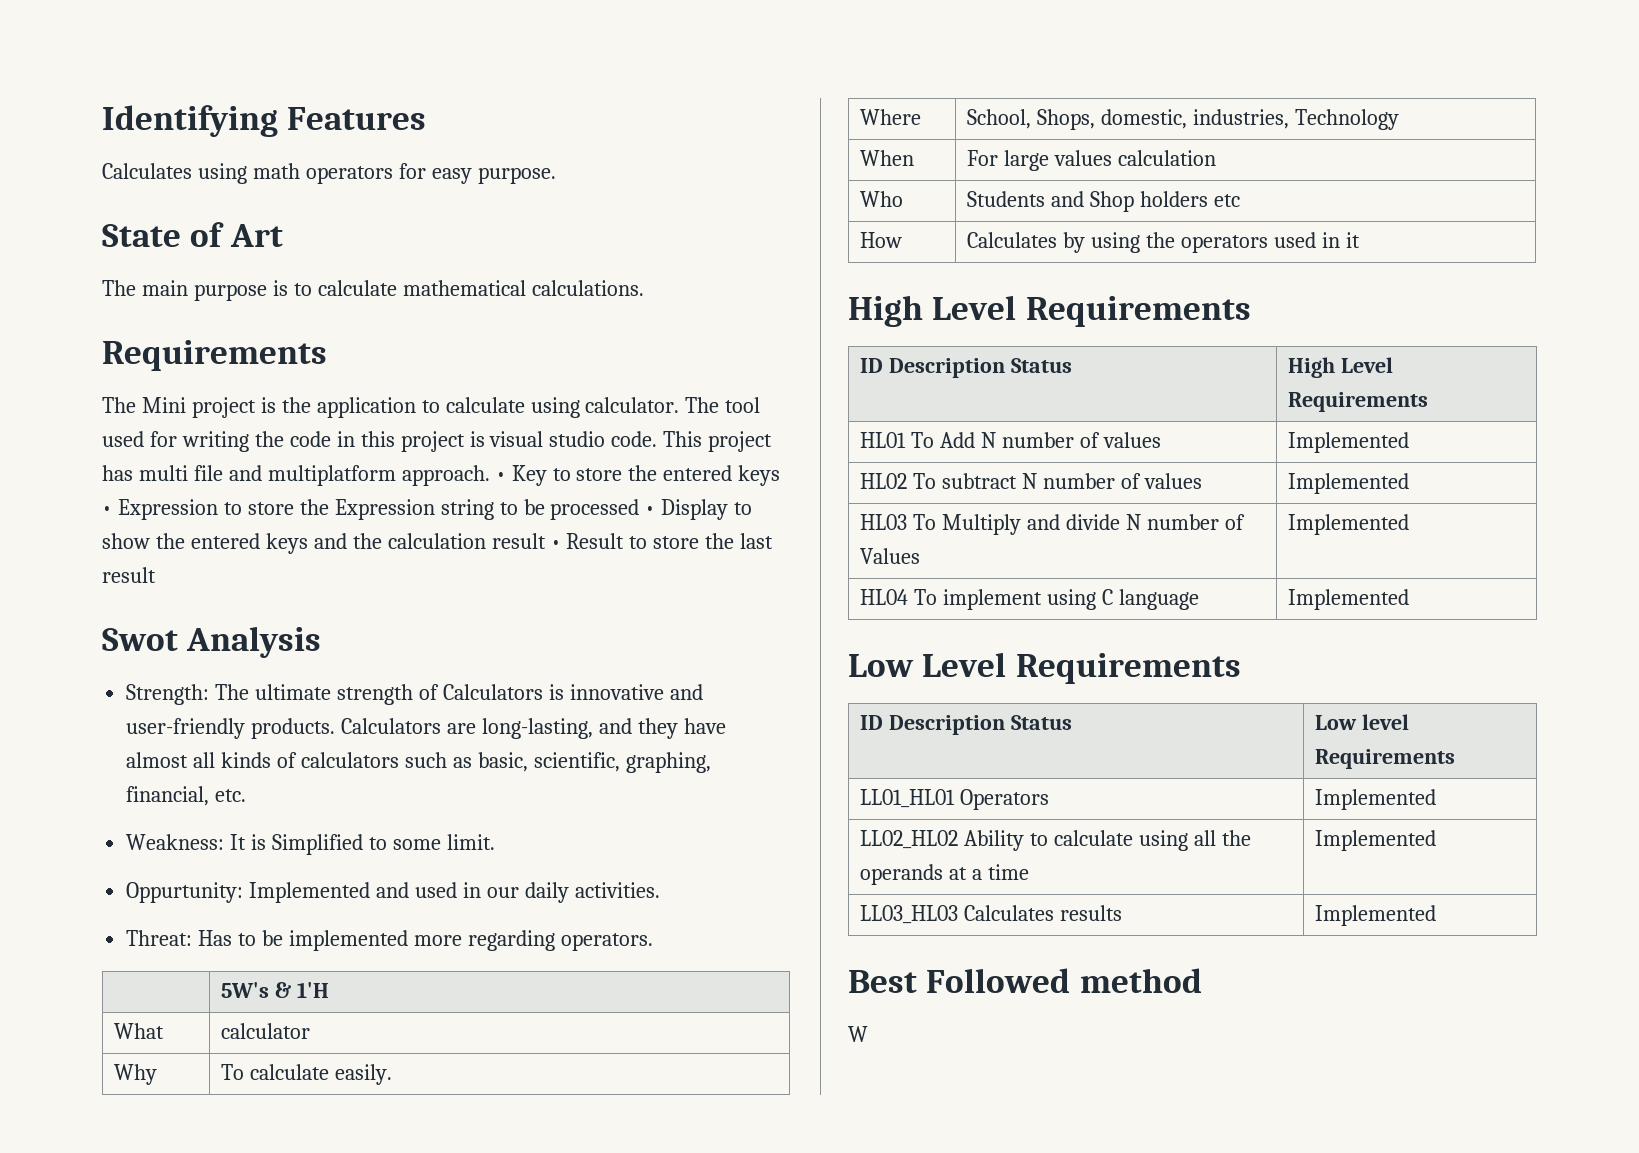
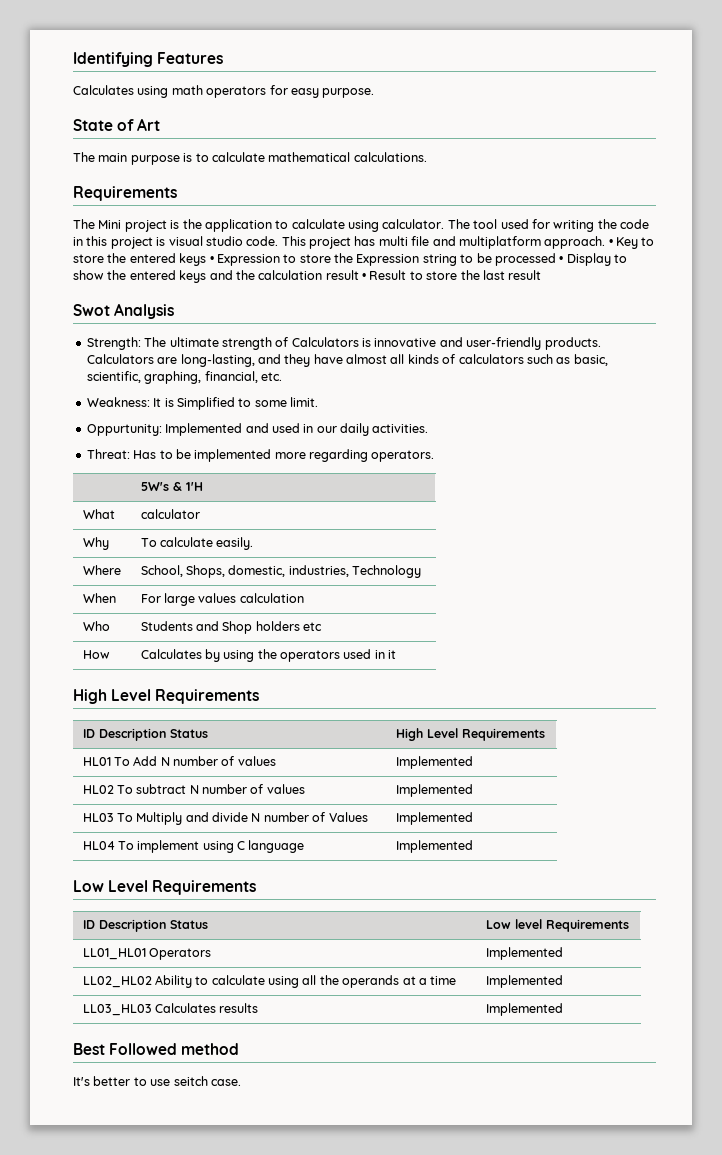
- W
+ It's better to use seitch case.

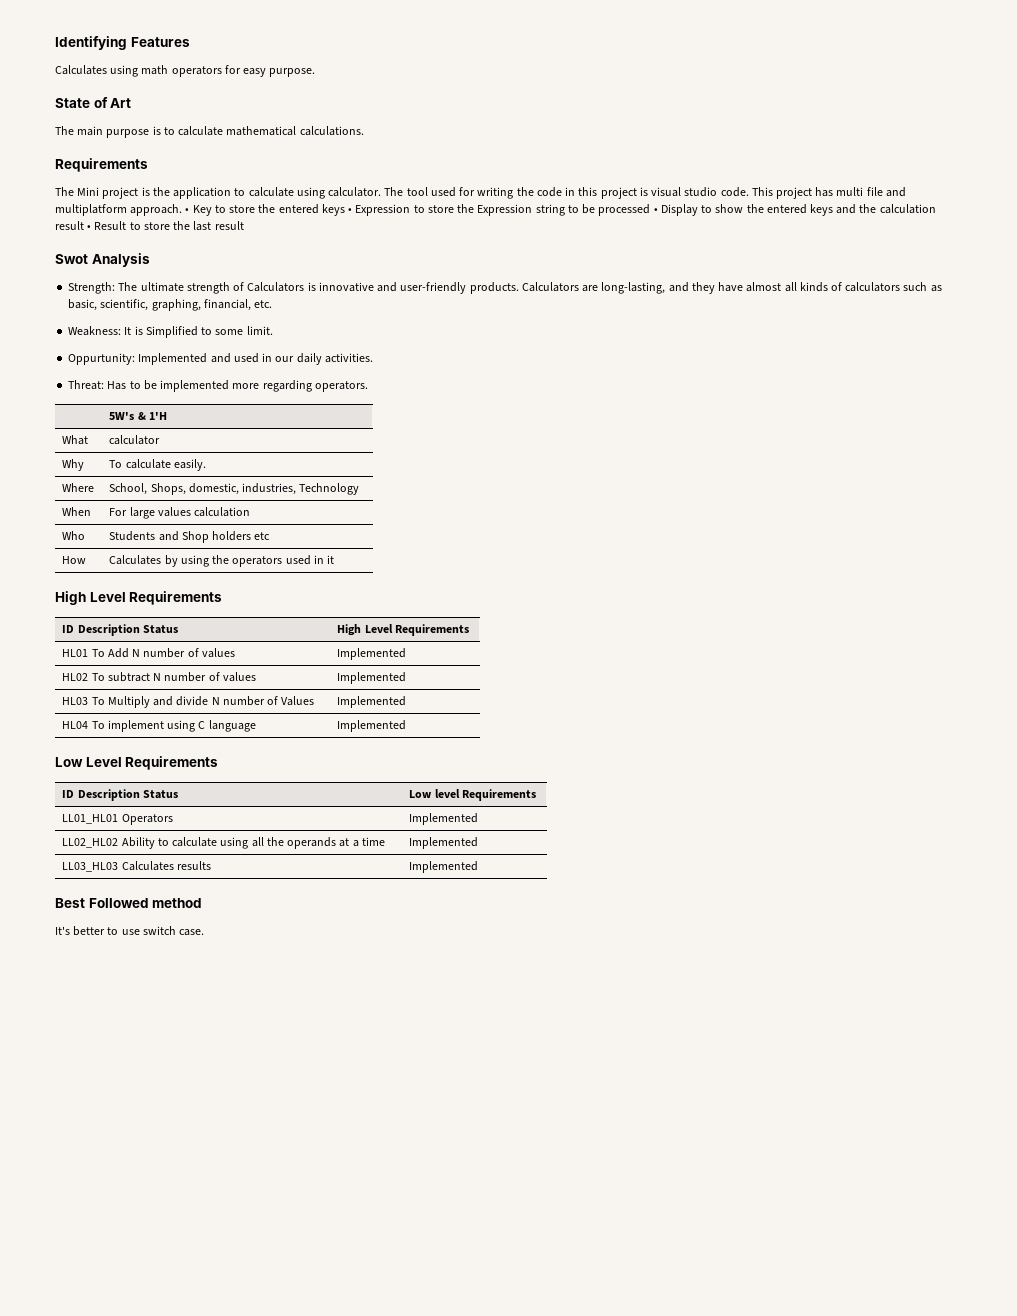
- It's better to use seitch case.
+ It's better to use switch case.

